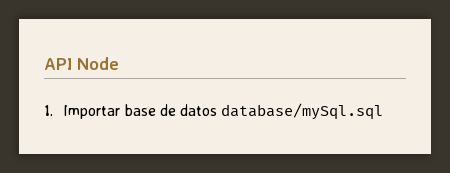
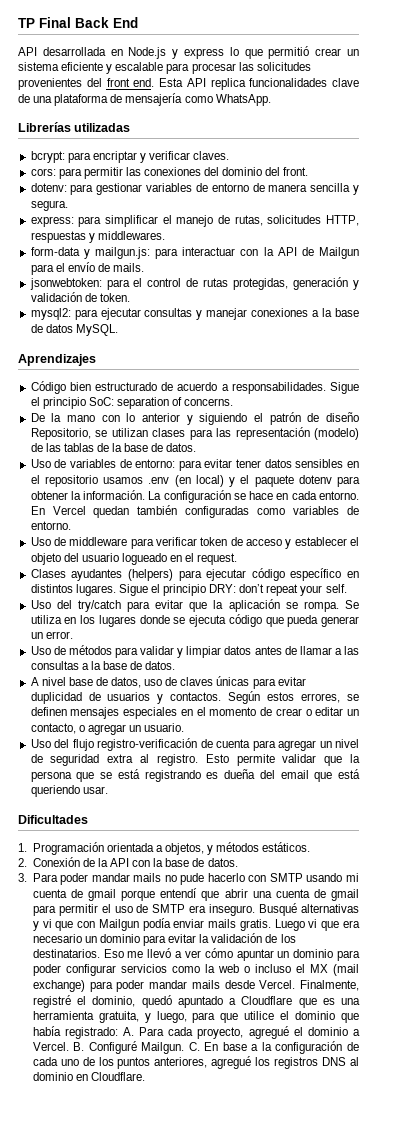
- API Node
- 1. Importar base de datos database/mySql.sql
+ TP Final Back End
+ API desarrollada en Node.js y express lo que permitió crear un sistema eficiente y escalable para procesar las solicitudes provenientes del front end. Esta API replica funcionalidades clave de una plataforma de mensajería como WhatsApp.
+ Librerías utilizadas
+ bcrypt: para encriptar y verificar claves.
+ cors: para permitir las conexiones del dominio del front.
+ dotenv: para gestionar variables de entorno de manera sencilla y segura.
+ express: para simplificar el manejo de rutas, solicitudes HTTP, respuestas y middlewares.
+ form-data y mailgun.js: para interactuar con la API de Mailgun para el envío de mails.
+ jsonwebtoken: para el control de rutas protegidas, generación y validación de token.
+ mysql2: para ejecutar consultas y manejar conexiones a la base de datos MySQL.
+ Aprendizajes
+ Código bien estructurado de acuerdo a responsabilidades. Sigue el principio SoC: separation of concerns.
+ De la mano con lo anterior y siguiendo el patrón de diseño Repositorio, se utilizan clases para las representación (modelo) de las tablas de la base de datos.
+ Uso de variables de entorno: para evitar tener datos sensibles en el repositorio usamos .env (en local) y el paquete dotenv para obtener la información. La configuración se hace en cada entorno. En Vercel quedan también configuradas como variables de entorno.
+ Uso de middleware para verificar token de acceso y establecer el objeto del usuario logueado en el request.
+ Clases ayudantes (helpers) para ejecutar código específico en distintos lugares. Sigue el principio DRY: don’t repeat your self.
+ Uso del try/catch para evitar que la aplicación se rompa. Se utiliza en los lugares donde se ejecuta código que pueda generar un error.
+ Uso de métodos para validar y limpiar datos antes de llamar a las consultas a la base de datos.
+ A nivel base de datos, uso de claves únicas para evitar duplicidad de usuarios y contactos. Según estos errores, se definen mensajes especiales en el momento de crear o editar un contacto, o agregar un usuario.
+ Uso del flujo registro-verificación de cuenta para agregar un nivel de seguridad extra al registro. Esto permite validar que la persona que se está registrando es dueña del email que está queriendo usar.
+ Dificultades
+ 1. Programación orientada a objetos, y métodos estáticos.
+ 2. Conexión de la API con la base de datos.
+ 3. Para poder mandar mails no pude hacerlo con SMTP usando mi cuenta de gmail porque entendí que abrir una cuenta de gmail para permitir el uso de SMTP era inseguro. Busqué alternativas y vi que con Mailgun podía enviar mails gratis. Luego vi que era necesario un dominio para evitar la validación de los destinatarios. Eso me llevó a ver cómo apuntar un dominio para poder configurar servicios como la web o incluso el MX (mail exchange) para poder mandar mails desde Vercel. Finalmente, registré el dominio, quedó apuntado a Cloudflare que es una herramienta gratuita, y luego, para que utilice el dominio que había registrado: A. Para cada proyecto, agregué el dominio a Vercel. B. Configuré Mailgun. C. En base a la configuración de cada uno de los puntos anteriores, agregué los registros DNS al dominio en Cloudflare.

